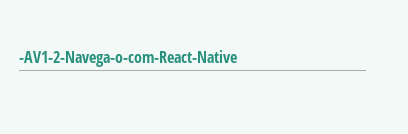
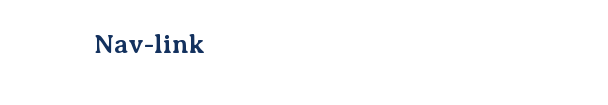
- -AV1-2-Navega-o-com-React-Native
+ Nav-link

